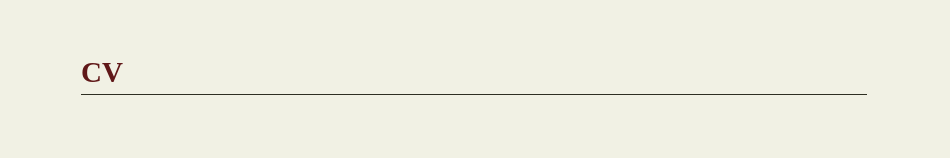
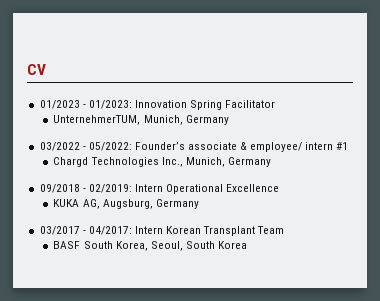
+ 01/2023 - 01/2023: Innovation Spring Facilitator
+ UnternehmerTUM, Munich, Germany
+ 03/2022 - 05/2022: Founder’s associate & employee/ intern #1
+ Chargd Technologies Inc., Munich, Germany
+ 09/2018 - 02/2019: Intern Operational Excellence
+ KUKA AG, Augsburg, Germany
+ 03/2017 - 04/2017: Intern Korean Transplant Team
+ BASF South Korea, Seoul, South Korea

